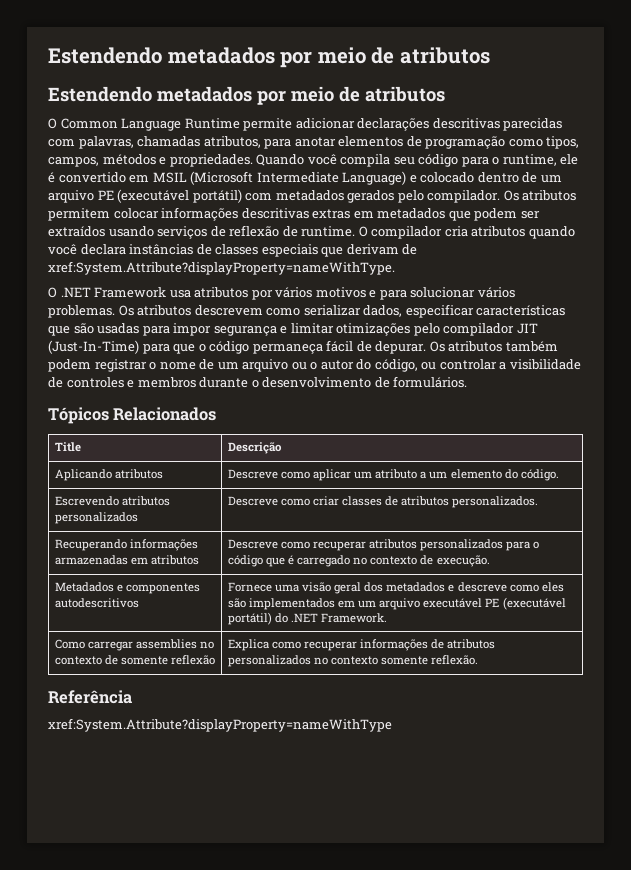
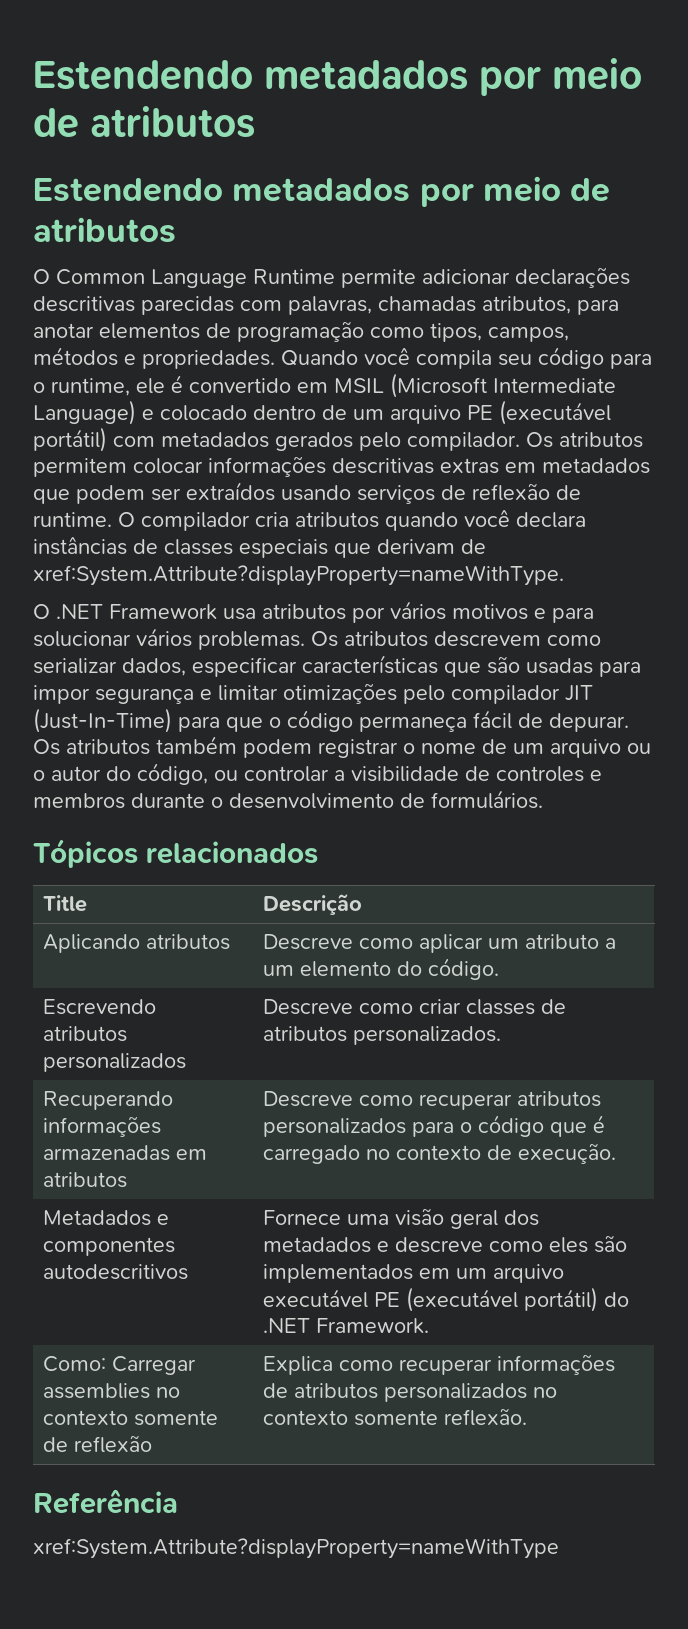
- Tópicos Relacionados
+ Tópicos relacionados
- Como carregar assemblies no contexto de somente reflexão | Explica como recuperar informações de atributos personalizados no contexto somente reflexão.
+ Como: Carregar assemblies no contexto somente de reflexão | Explica como recuperar informações de atributos personalizados no contexto somente reflexão.

